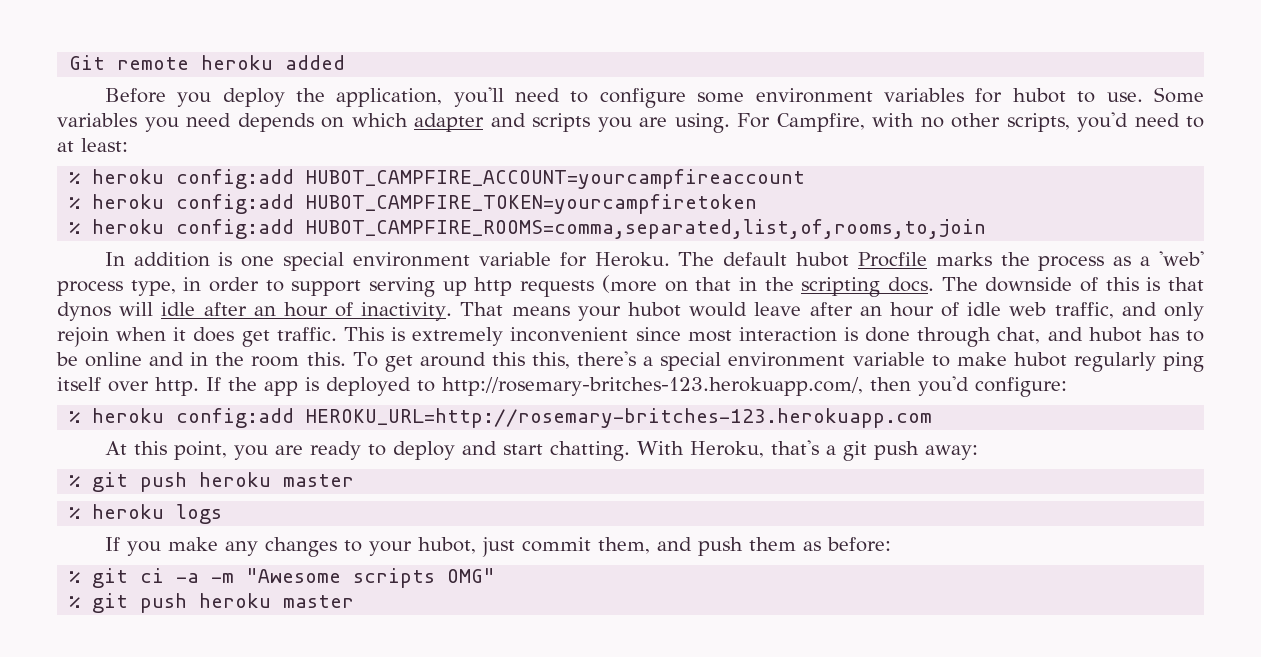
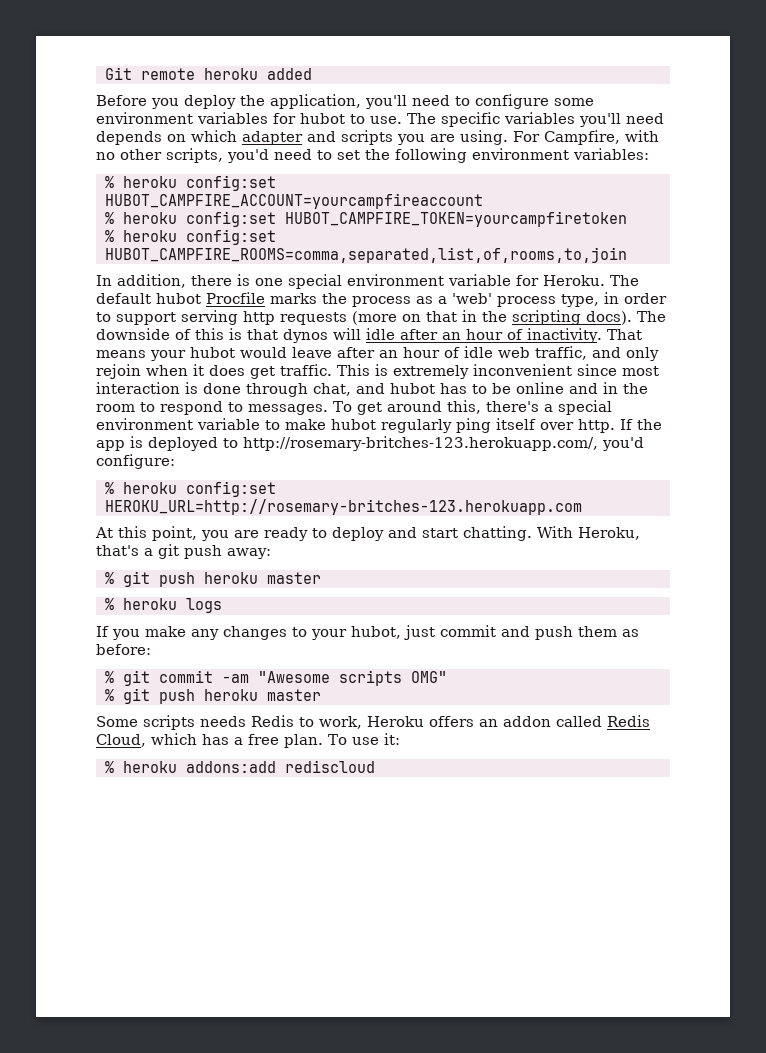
- Some variables you need depends on which adapter and scripts you are using.
+ The specific variables you'll need depends on which adapter and scripts you are using.
- For Campfire, with no other scripts, you'd need to at least:
- % heroku config:add HUBOT_CAMPFIRE_ACCOUNT=yourcampfireaccount
+ For Campfire, with no other scripts, you'd need to set the following environment variables:
+ % heroku config:set HUBOT_CAMPFIRE_ACCOUNT=yourcampfireaccount
- % heroku config:add HUBOT_CAMPFIRE_TOKEN=yourcampfiretoken
+ % heroku config:set HUBOT_CAMPFIRE_TOKEN=yourcampfiretoken
- % heroku config:add HUBOT_CAMPFIRE_ROOMS=comma,separated,list,of,rooms,to,join
+ % heroku config:set HUBOT_CAMPFIRE_ROOMS=comma,separated,list,of,rooms,to,join
- In addition is one special environment variable for Heroku.
+ In addition, there is one special environment variable for Heroku.
- The default hubot Procfile marks the process as a 'web' process type, in order to support serving up http requests (more on that in the scripting docs.
+ The default hubot Procfile marks the process as a 'web' process type, in order to support serving http requests (more on that in the scripting docs).
- This is extremely inconvenient since most interaction is done through chat, and hubot has to be online and in the room this.
+ This is extremely inconvenient since most interaction is done through chat, and hubot has to be online and in the room to respond to messages.
- To get around this this, there's a special environment variable to make hubot regularly ping itself over http.
+ To get around this, there's a special environment variable to make hubot regularly ping itself over http.
- If the app is deployed to http://rosemary-britches-123.herokuapp.com/, then you'd configure:
+ If the app is deployed to http://rosemary-britches-123.herokuapp.com/, you'd configure:
- % heroku config:add HEROKU_URL=http://rosemary-britches-123.herokuapp.com
+ % heroku config:set HEROKU_URL=http://rosemary-britches-123.herokuapp.com
- If you make any changes to your hubot, just commit them, and push them as before:
+ If you make any changes to your hubot, just commit and push them as before:
- % git ci -a -m "Awesome scripts OMG"
+ % git commit -am "Awesome scripts OMG"
+ Some scripts needs Redis to work, Heroku offers an addon called Redis Cloud, which has a free plan. To use it:
+ % heroku addons:add rediscloud

